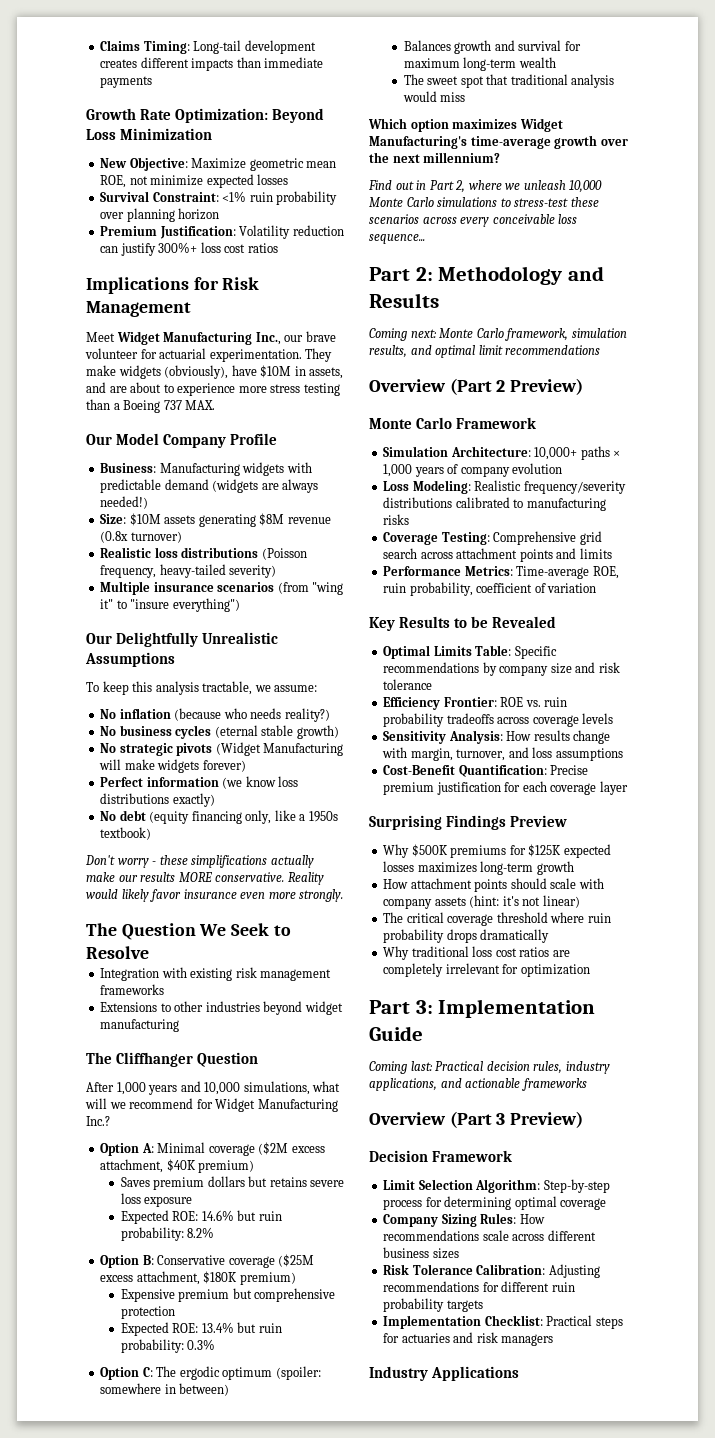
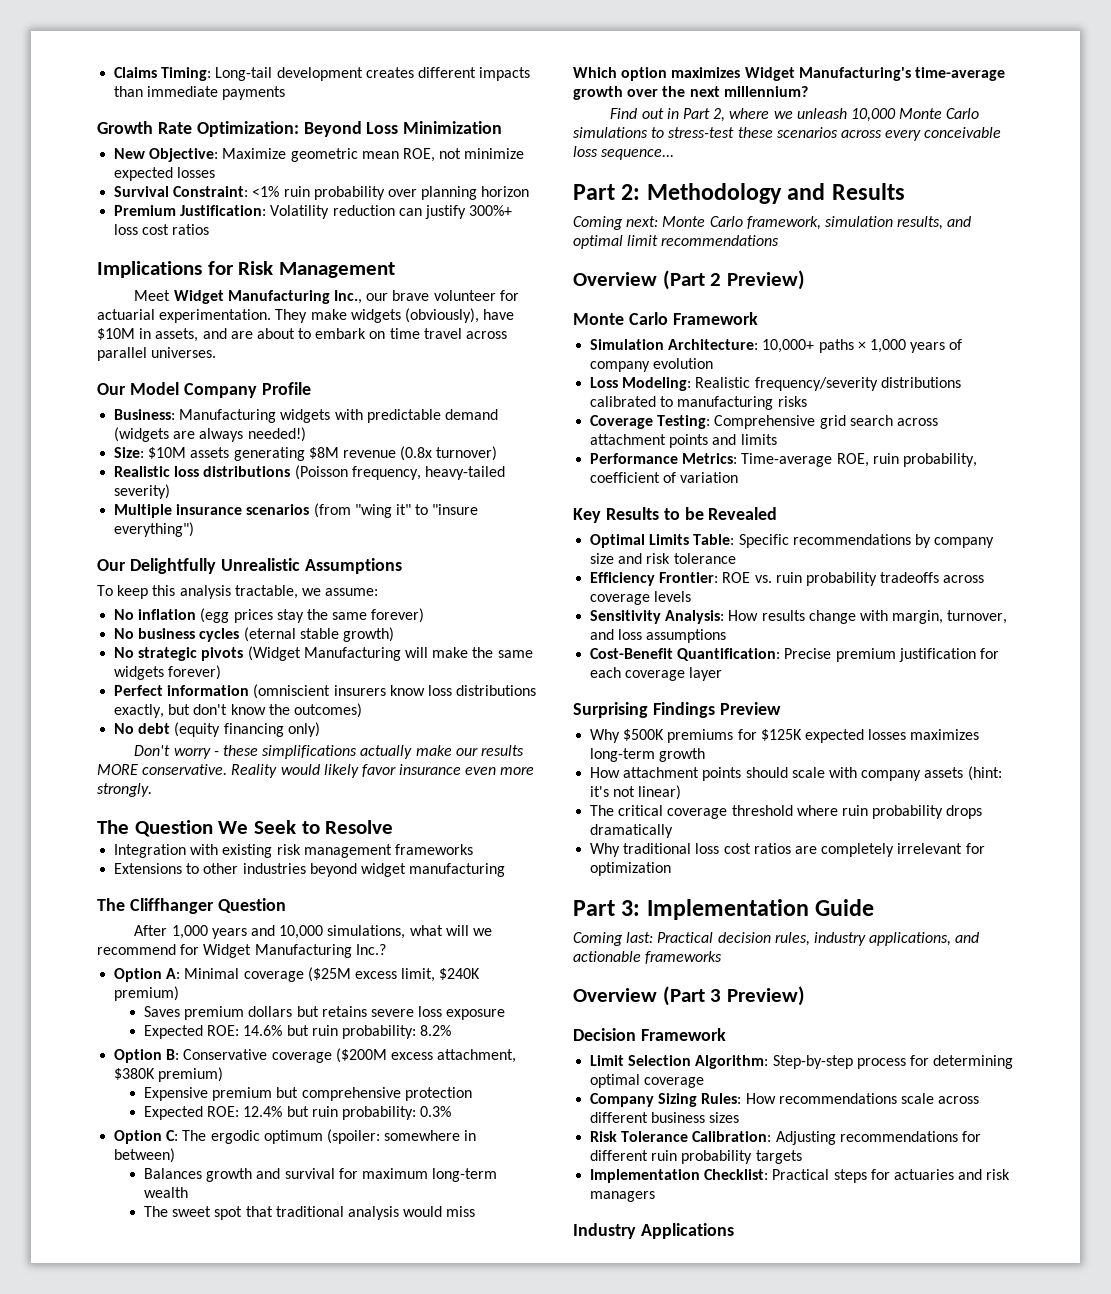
- They make widgets (obviously), have $10M in assets, and are about to experience more stress testing than a Boeing 737 MAX.
+ They make widgets (obviously), have $10M in assets, and are about to embark on time travel across parallel universes.
- No inflation (because who needs reality?)
+ No inflation (egg prices stay the same forever)
- No strategic pivots (Widget Manufacturing will make widgets forever)
+ No strategic pivots (Widget Manufacturing will make the same widgets forever)
- Perfect information (we know loss distributions exactly)
+ Perfect information (omniscient insurers know loss distributions exactly, but don't know the outcomes)
- No debt (equity financing only, like a 1950s textbook)
+ No debt (equity financing only)
- Option A: Minimal coverage ($2M excess attachment, $40K premium)
+ Option A: Minimal coverage ($25M excess limit, $240K premium)
- Option B: Conservative coverage ($25M excess attachment, $180K premium)
+ Option B: Conservative coverage ($200M excess attachment, $380K premium)
- Expected ROE: 13.4% but ruin probability: 0.3%
+ Expected ROE: 12.4% but ruin probability: 0.3%

